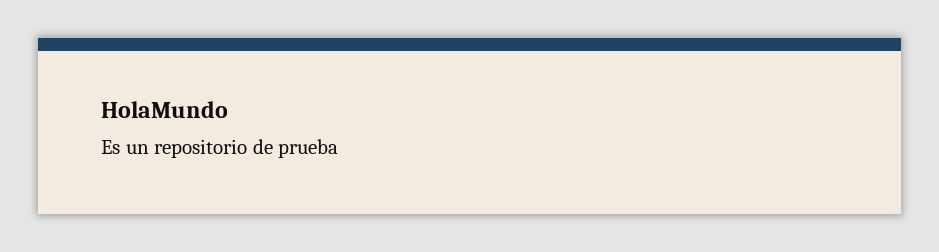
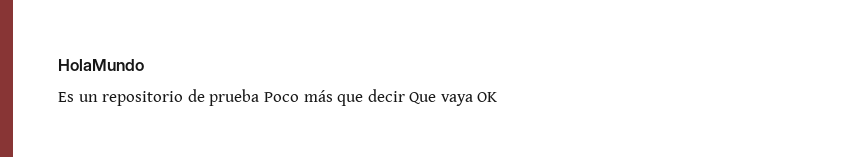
- Es un repositorio de prueba
+ Es un repositorio de prueba Poco más que decir Que vaya OK

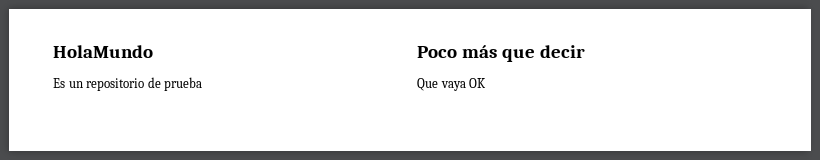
- Es un repositorio de prueba Poco más que decir Que vaya OK
+ Es un repositorio de prueba
+ Poco más que decir
+ Que vaya OK

